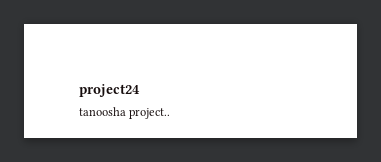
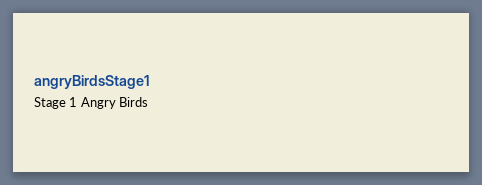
- project24
- tanoosha project..
+ angryBirdsStage1
+ Stage 1 Angry Birds

